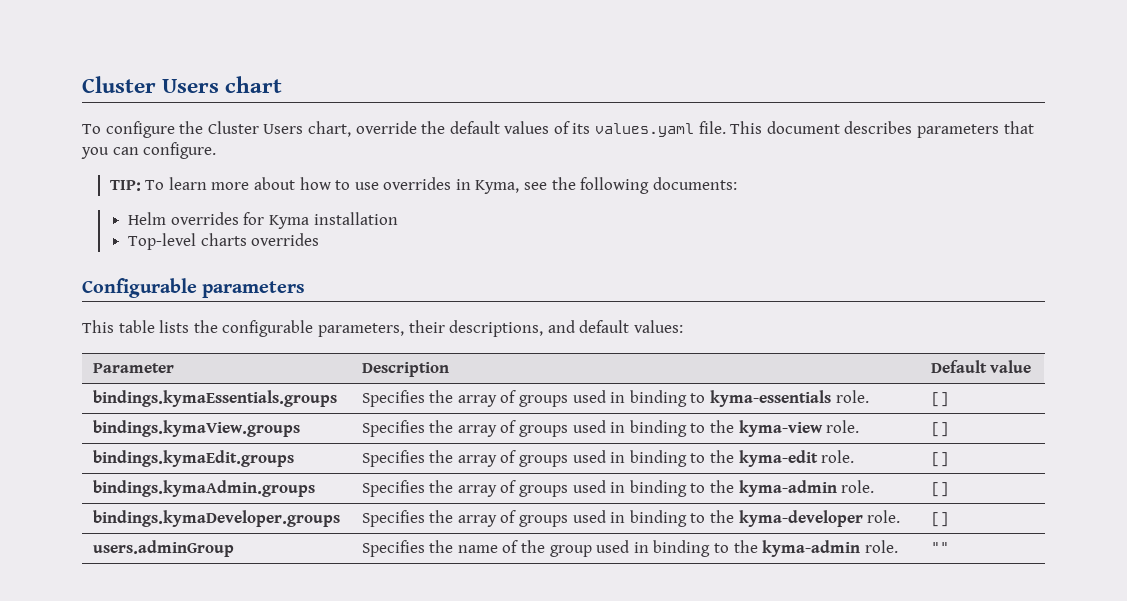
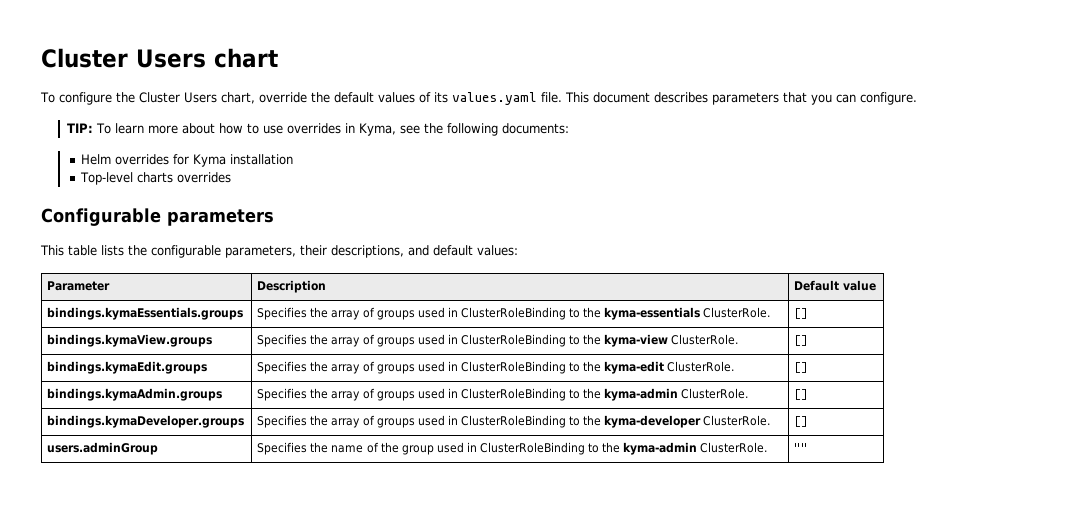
- bindings.kymaEssentials.groups | Specifies the array of groups used in binding to kyma-essentials role. | []
+ bindings.kymaEssentials.groups | Specifies the array of groups used in ClusterRoleBinding to the kyma-essentials ClusterRole. | []
- bindings.kymaView.groups | Specifies the array of groups used in binding to the kyma-view role. | []
+ bindings.kymaView.groups | Specifies the array of groups used in ClusterRoleBinding to the kyma-view ClusterRole. | []
- bindings.kymaEdit.groups | Specifies the array of groups used in binding to the kyma-edit role. | []
+ bindings.kymaEdit.groups | Specifies the array of groups used in ClusterRoleBinding to the kyma-edit ClusterRole. | []
- bindings.kymaAdmin.groups | Specifies the array of groups used in binding to the kyma-admin role. | []
+ bindings.kymaAdmin.groups | Specifies the array of groups used in ClusterRoleBinding to the kyma-admin ClusterRole. | []
- bindings.kymaDeveloper.groups | Specifies the array of groups used in binding to the kyma-developer role. | []
+ bindings.kymaDeveloper.groups | Specifies the array of groups used in ClusterRoleBinding to the kyma-developer ClusterRole. | []
- users.adminGroup | Specifies the name of the group used in binding to the kyma-admin role. | ""
+ users.adminGroup | Specifies the name of the group used in ClusterRoleBinding to the kyma-admin ClusterRole. | ""

